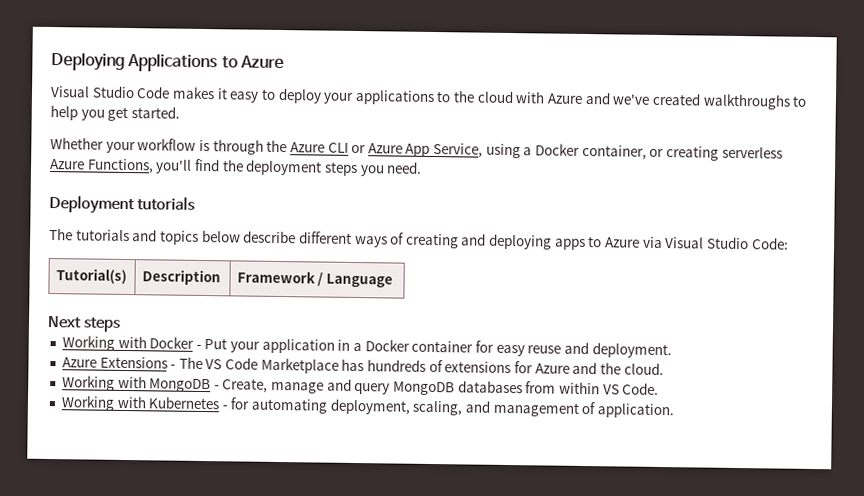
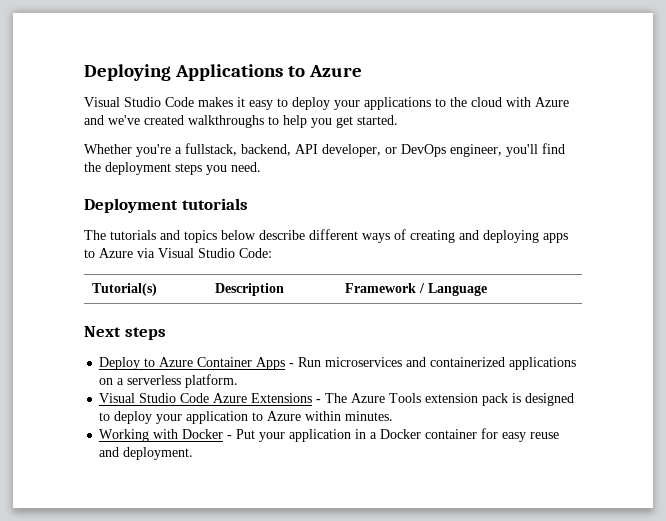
- Whether your workflow is through the Azure CLI or Azure App Service, using a Docker container, or creating serverless Azure Functions, you'll find the deployment steps you need.
+ Whether you're a fullstack, backend, API developer, or DevOps engineer, you'll find the deployment steps you need.
+ Deploy to Azure Container Apps - Run microservices and containerized applications on a serverless platform.
+ Visual Studio Code Azure Extensions - The Azure Tools extension pack is designed to deploy your application to Azure within minutes.
- Azure Extensions - The VS Code Marketplace has hundreds of extensions for Azure and the cloud.
- Working with MongoDB - Create, manage and query MongoDB databases from within VS Code.
- Working with Kubernetes - for automating deployment, scaling, and management of application.

